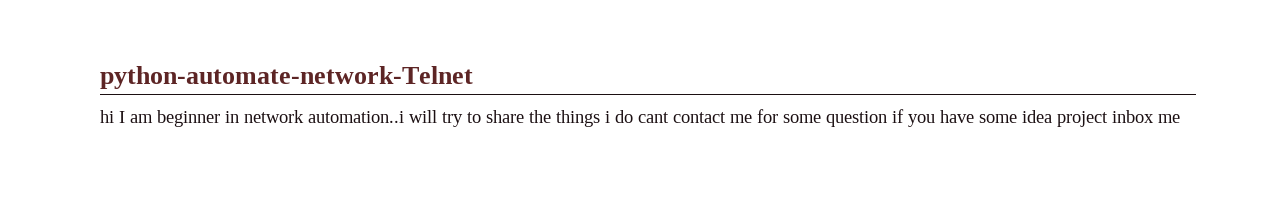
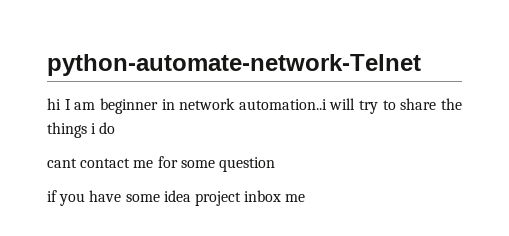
- hi I am beginner in network automation..i will try to share the things i do cant contact me for some question if you have some idea project inbox me
+ hi I am beginner in network automation..i will try to share the things i do
+ cant contact me for some question
+ if you have some idea project inbox me

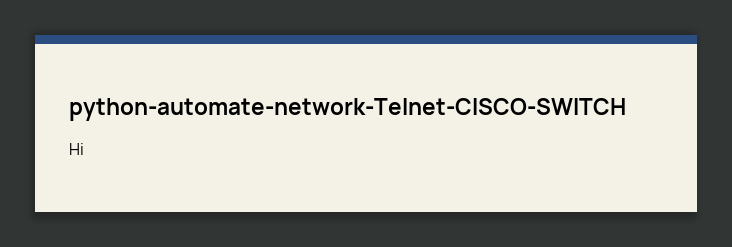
- python-automate-network-Telnet
- hi I am beginner in network automation..i will try to share the things i do
- cant contact me for some question
- if you have some idea project inbox me
+ python-automate-network-Telnet-CISCO-SWITCH
+ Hi

